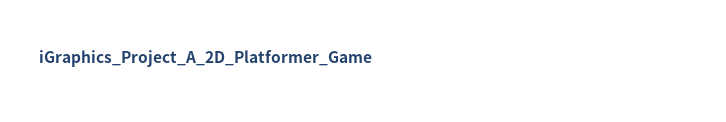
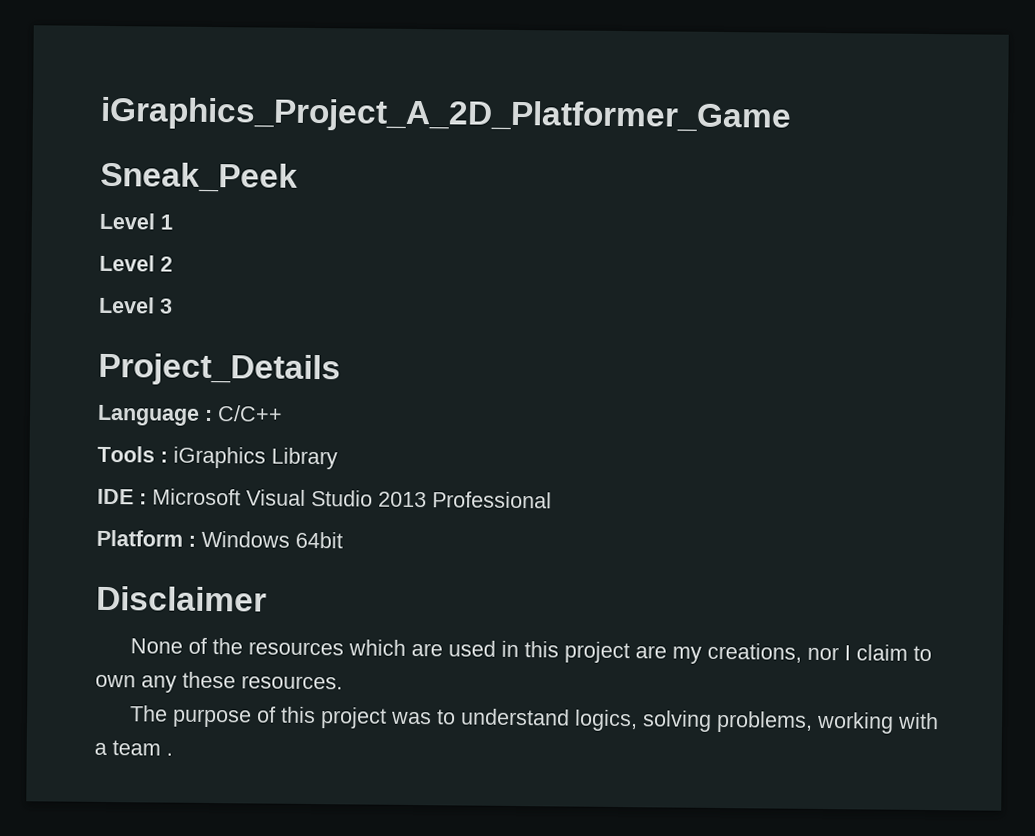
+ Sneak_Peek
+ Level 1
+ Level 2
+ Level 3
+ Project_Details
+ Language : C/C++
+ Tools : iGraphics Library
+ IDE : Microsoft Visual Studio 2013 Professional
+ Platform : Windows 64bit
+ Disclaimer
+ None of the resources which are used in this project are my creations, nor I claim to own any these resources.
+ The purpose of this project was to understand logics, solving problems, working with a team .

